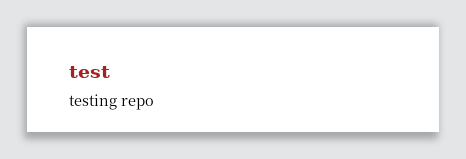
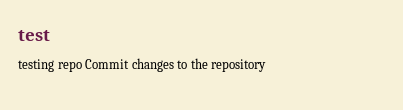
- testing repo
+ testing repo Commit changes to the repository

